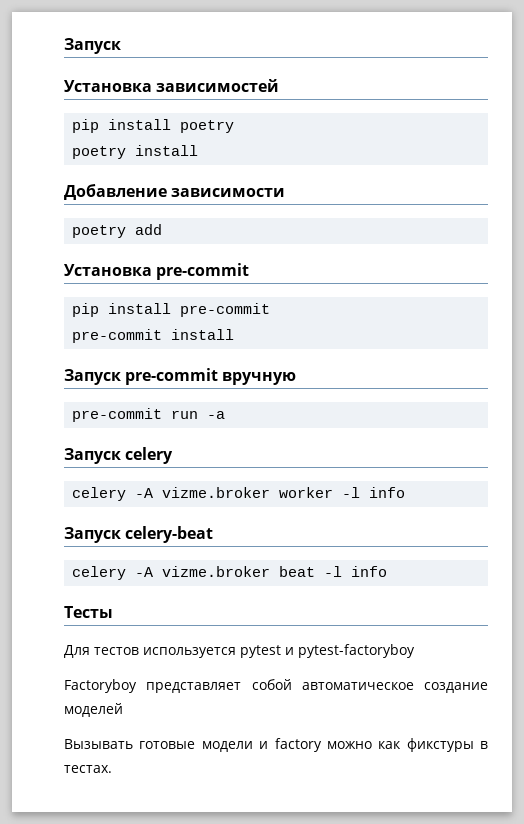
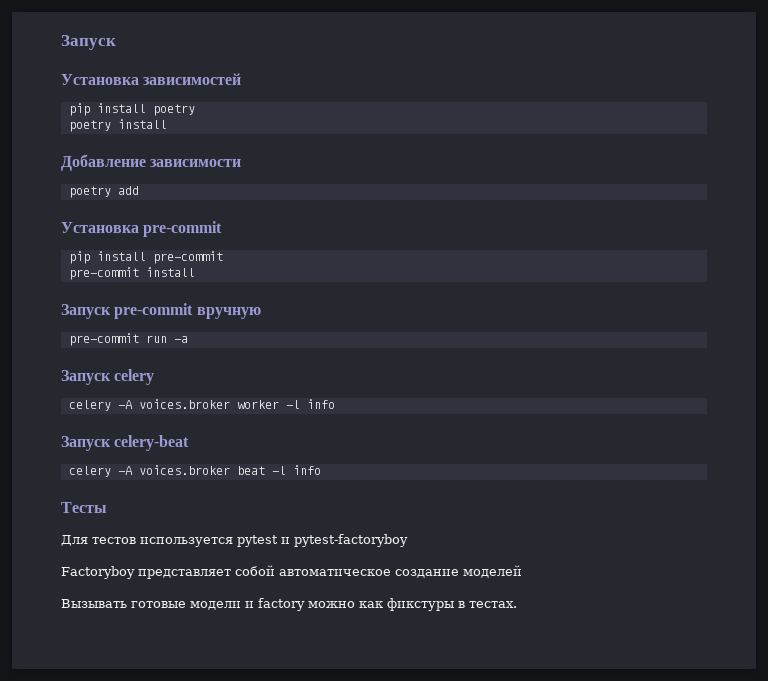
- celery -A vizme.broker worker -l info
+ celery -A voices.broker worker -l info
- celery -A vizme.broker beat -l info
+ celery -A voices.broker beat -l info

